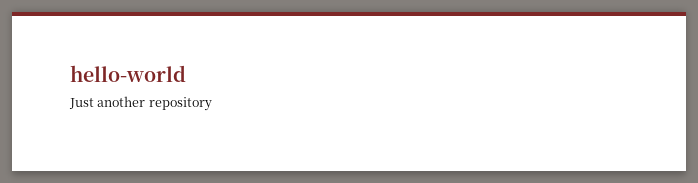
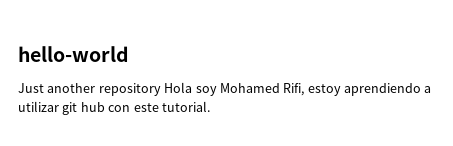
- Just another repository
+ Just another repository Hola soy Mohamed Rifi, estoy aprendiendo a utilizar git hub con este tutorial.

